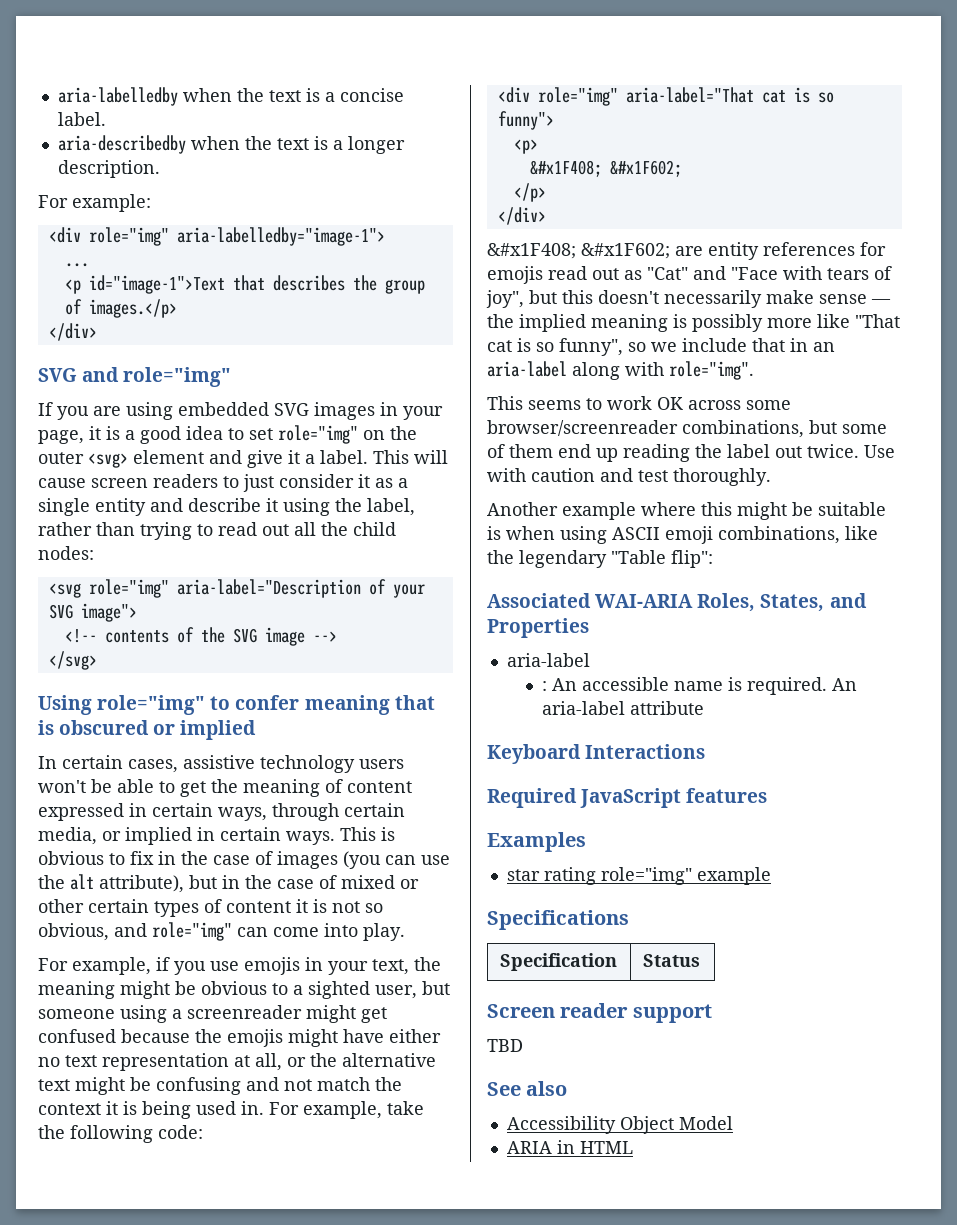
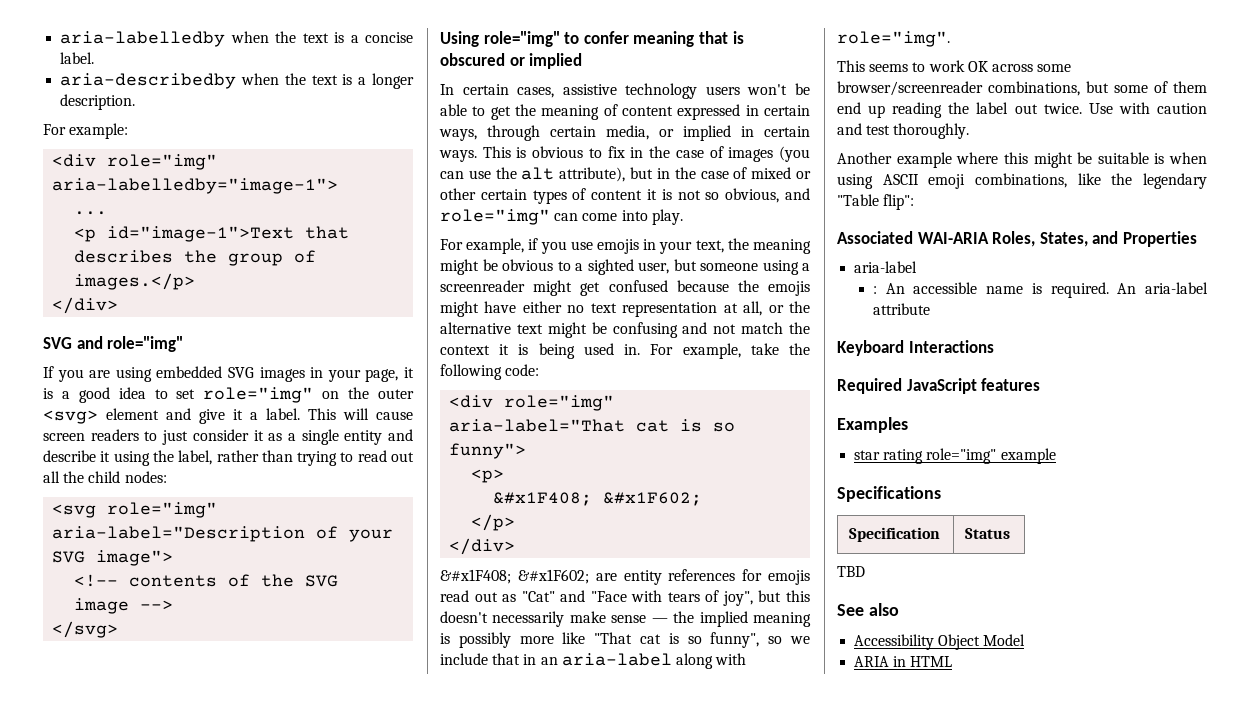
- Screen reader support

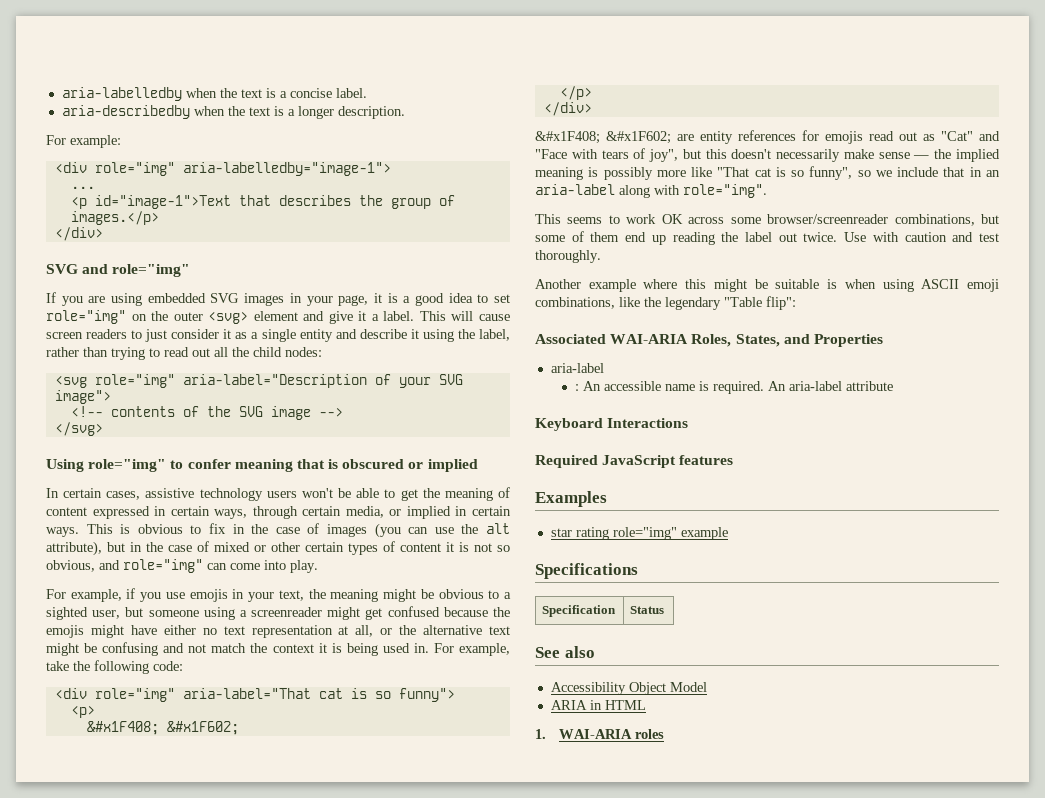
- TBD
+ 1. WAI-ARIA roles

